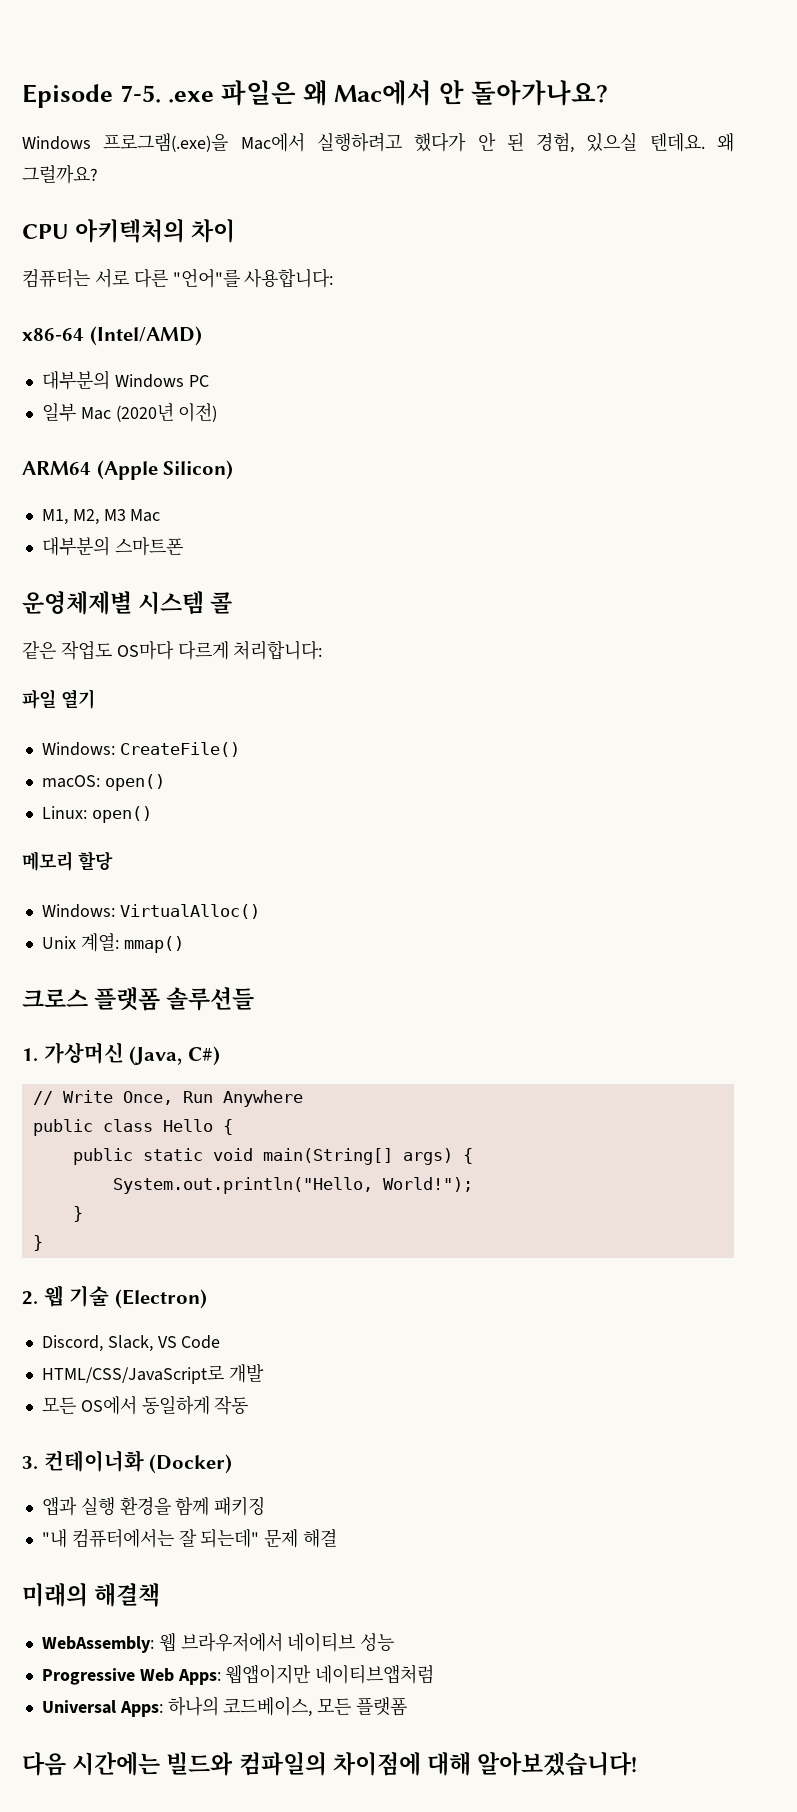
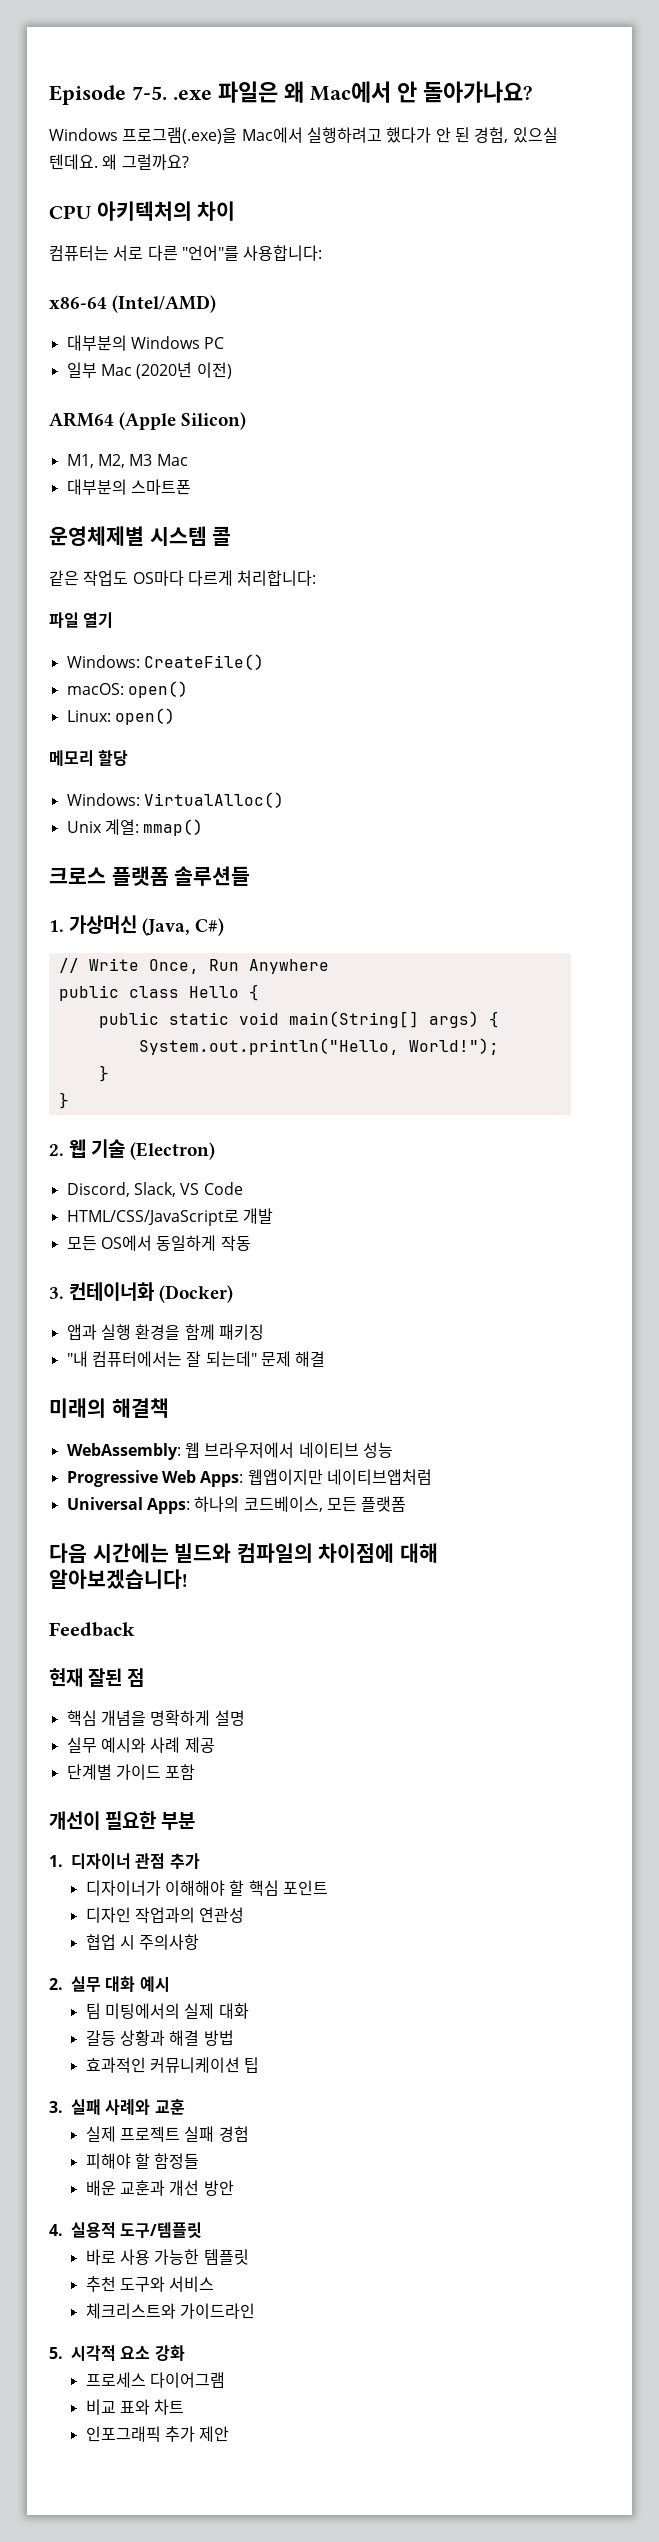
+ Feedback
+ 현재 잘된 점
+ 핵심 개념을 명확하게 설명
+ 실무 예시와 사례 제공
+ 단계별 가이드 포함
+ 개선이 필요한 부분
+ 1. 디자이너 관점 추가
+ 디자이너가 이해해야 할 핵심 포인트
+ 디자인 작업과의 연관성
+ 협업 시 주의사항
+ 2. 실무 대화 예시
+ 팀 미팅에서의 실제 대화
+ 갈등 상황과 해결 방법
+ 효과적인 커뮤니케이션 팁
+ 3. 실패 사례와 교훈
+ 실제 프로젝트 실패 경험
+ 피해야 할 함정들
+ 배운 교훈과 개선 방안
+ 4. 실용적 도구/템플릿
+ 바로 사용 가능한 템플릿
+ 추천 도구와 서비스
+ 체크리스트와 가이드라인
+ 5. 시각적 요소 강화
+ 프로세스 다이어그램
+ 비교 표와 차트
+ 인포그래픽 추가 제안

